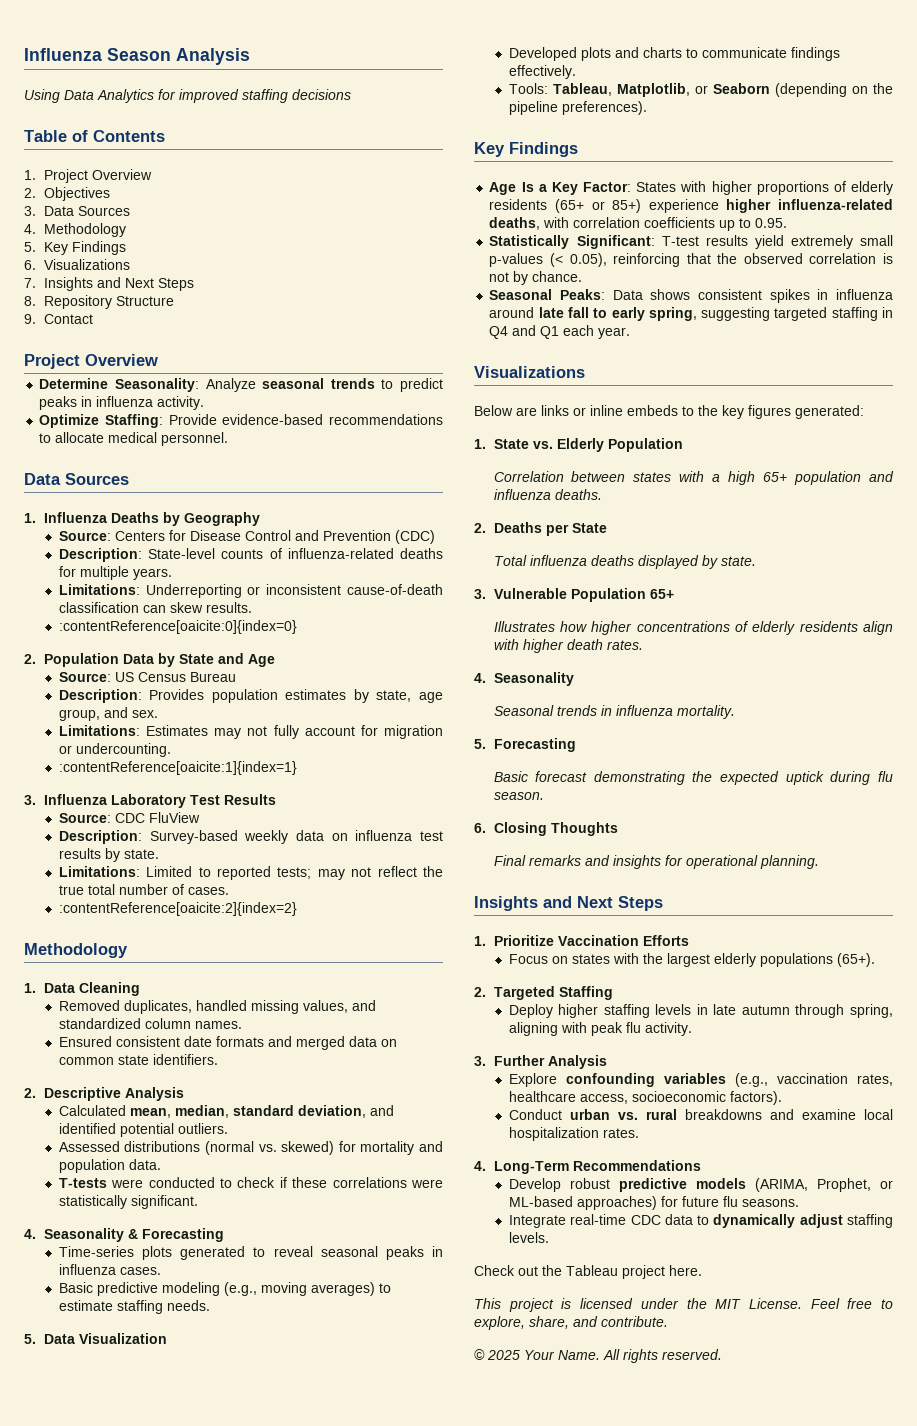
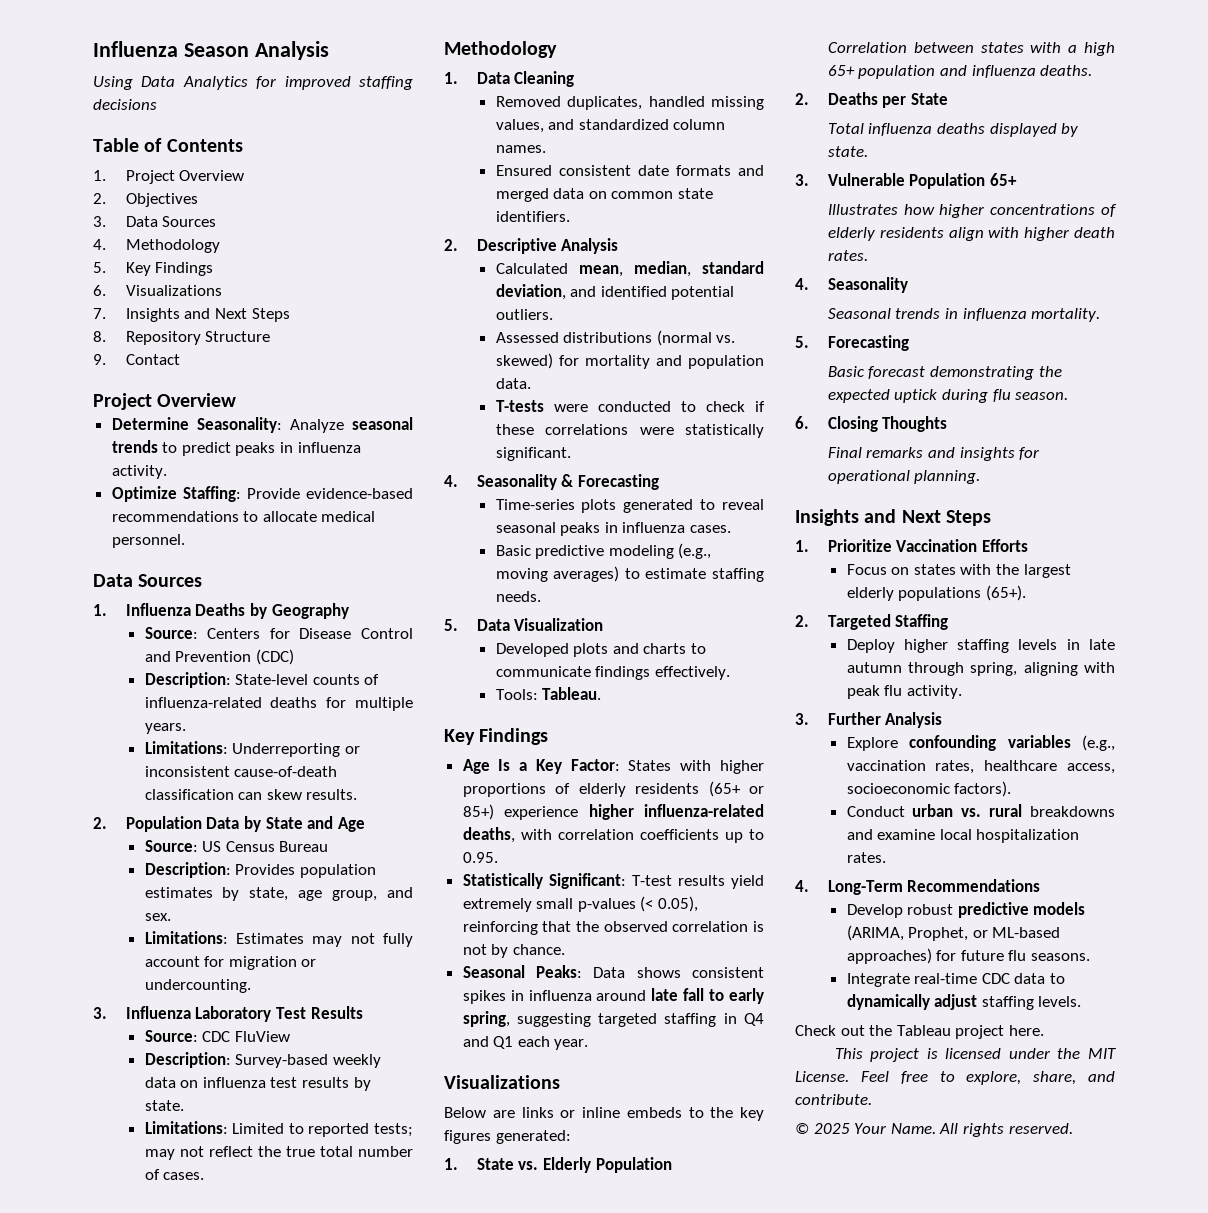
- :contentReference[oaicite:0]{index=0}
- :contentReference[oaicite:1]{index=1}
- :contentReference[oaicite:2]{index=2}
- Tools: Tableau, Matplotlib, or Seaborn (depending on the pipeline preferences).
+ Tools: Tableau.

